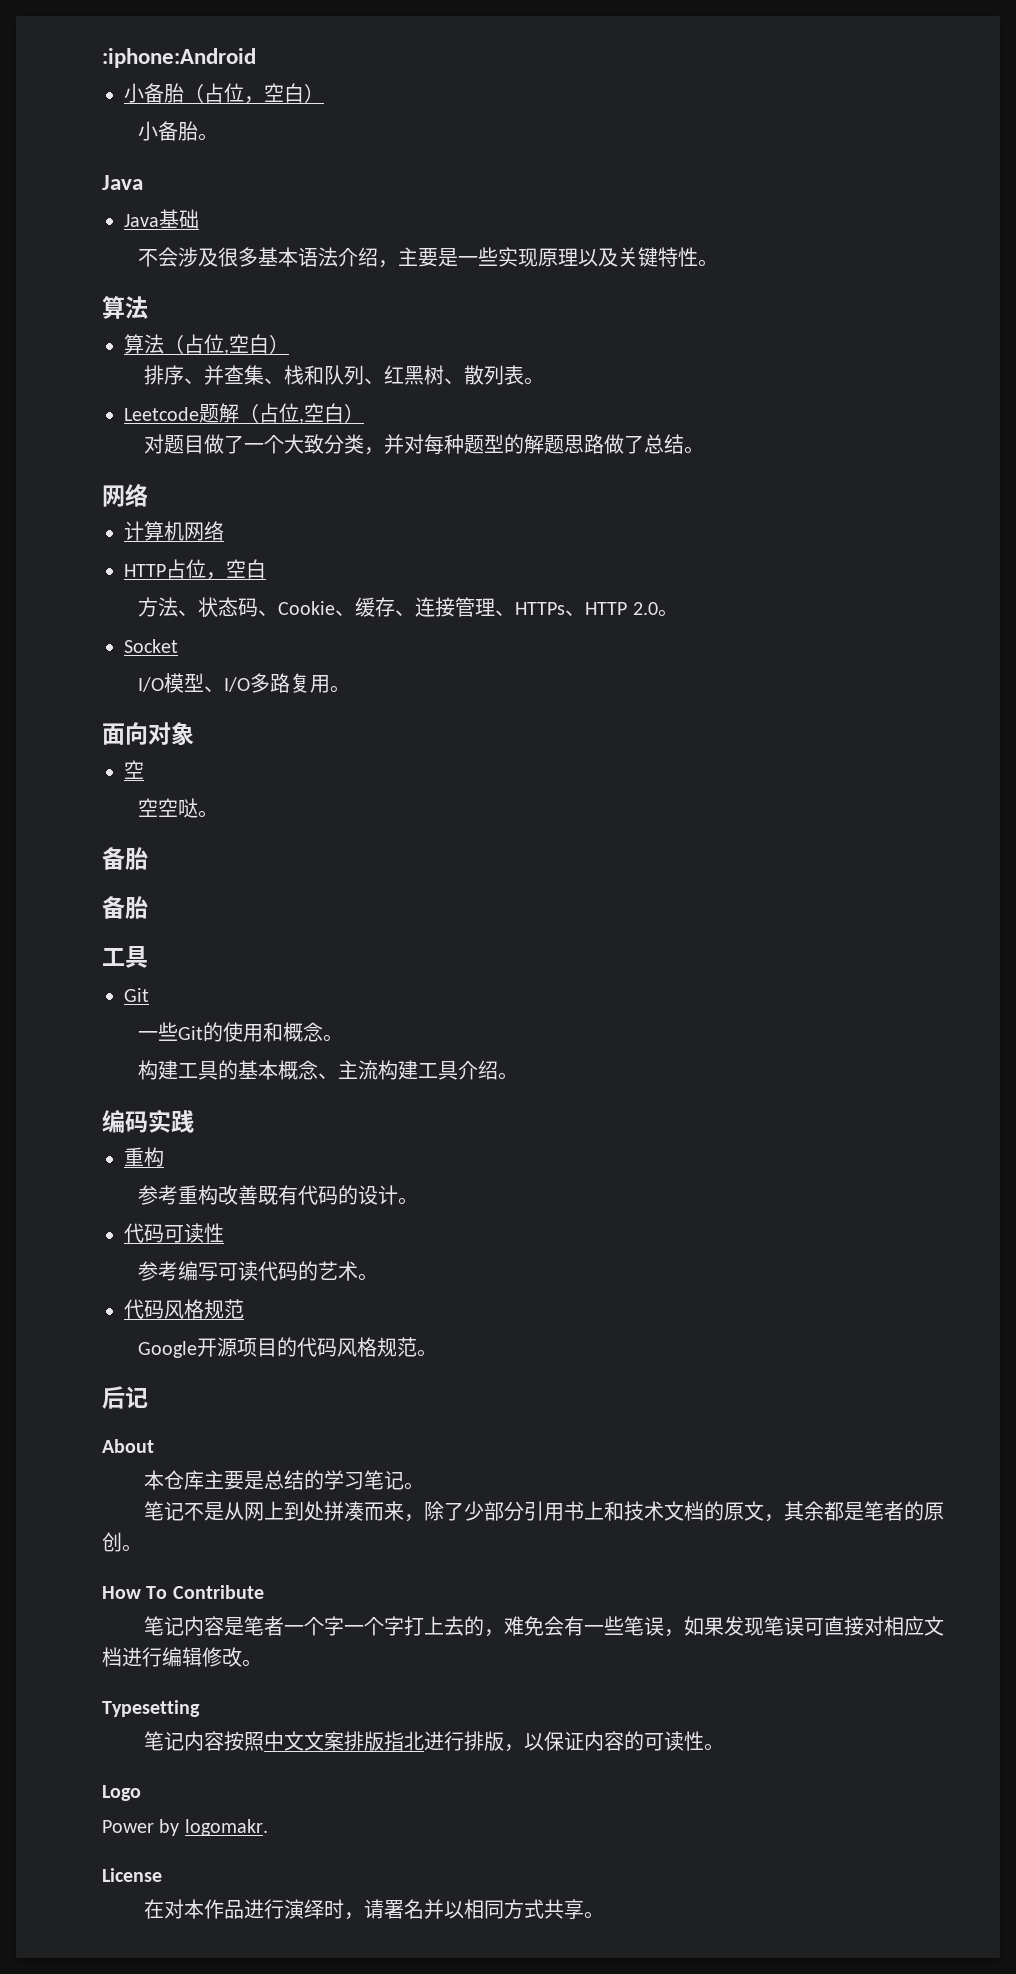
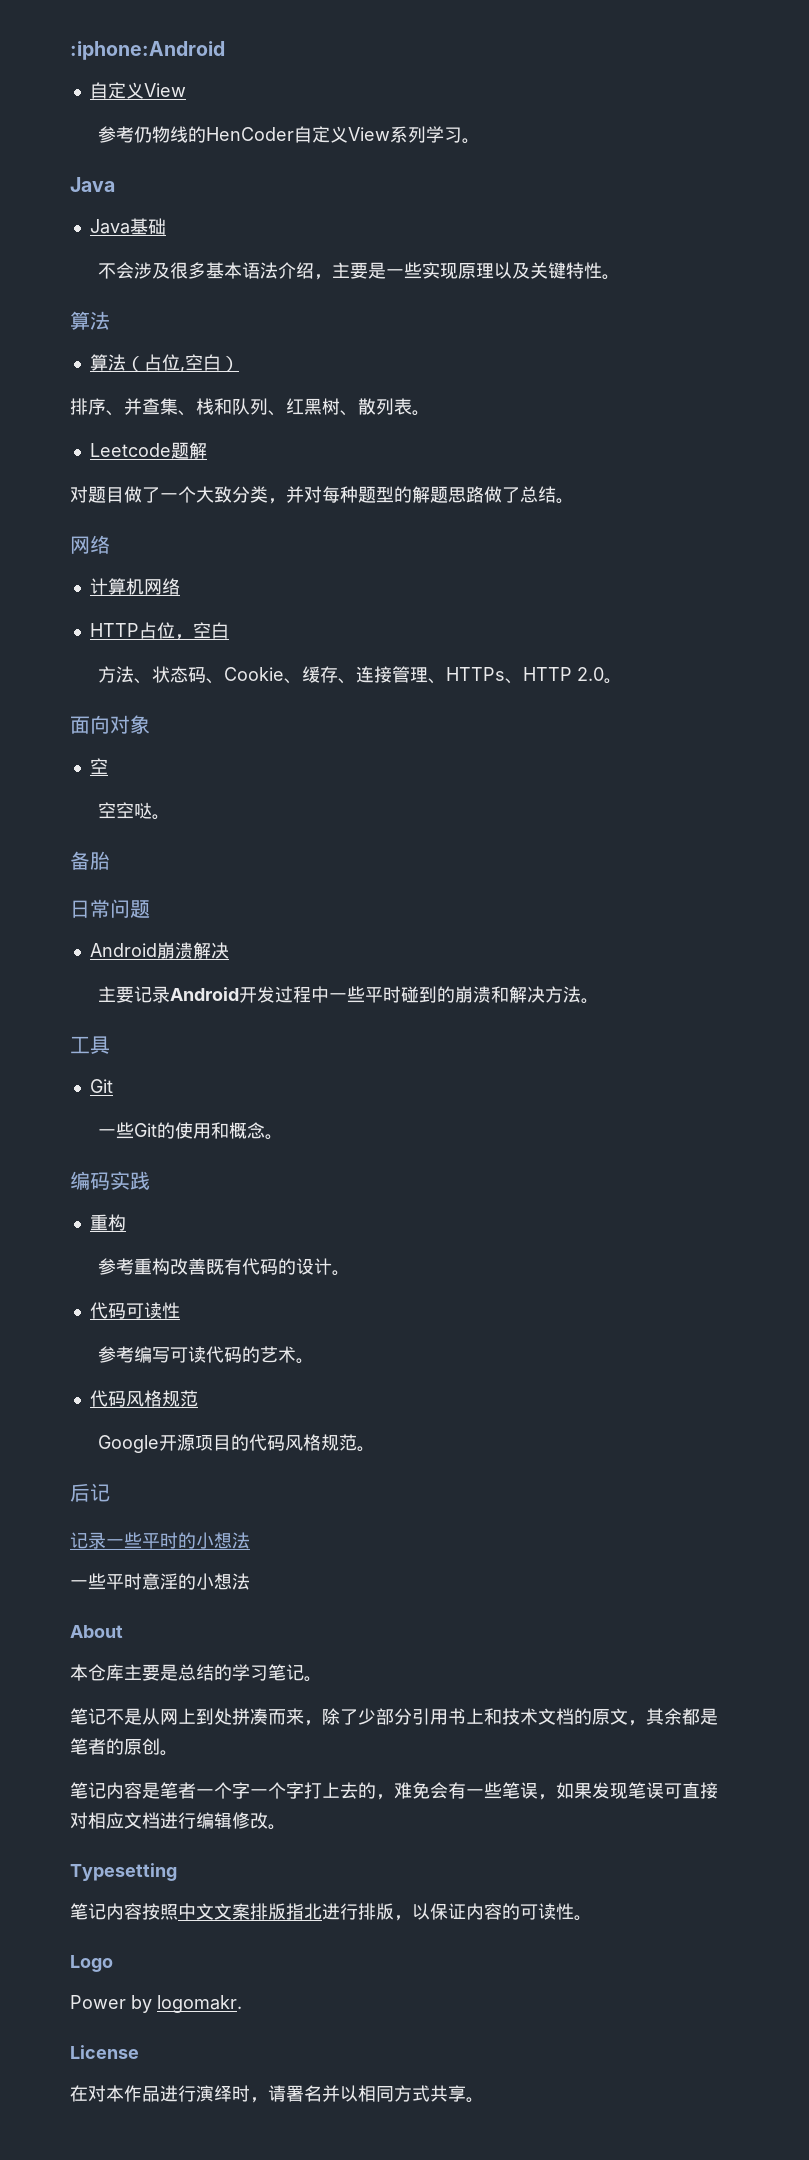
  :iphone:Android
- 小备胎（占位，空白）
- 小备胎。
+ 自定义View
+ 参考仍物线的HenCoder自定义View系列学习。
- Leetcode题解（占位,空白）
+ Leetcode题解
- Socket
- I/O模型、I/O多路复用。
  空空哒。
  备胎
- 备胎
+ 日常问题
+ Android崩溃解决
+ 主要记录Android开发过程中一些平时碰到的崩溃和解决方法。
- 构建工具的基本概念、主流构建工具介绍。
+ 记录一些平时的小想法
+ 一些平时意淫的小想法
- How To Contribute

